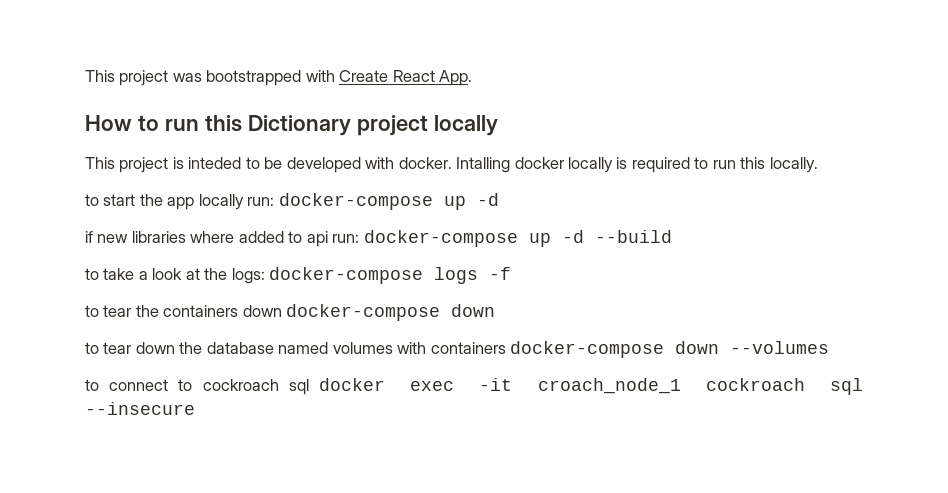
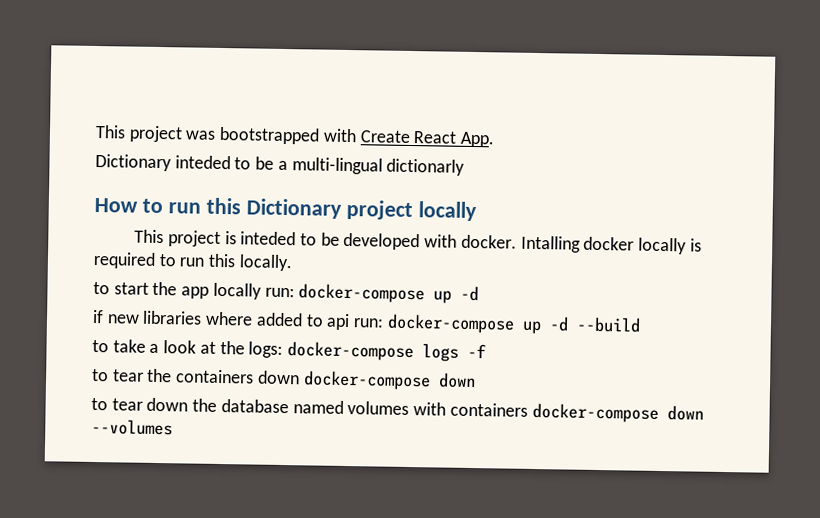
+ Dictionary inteded to be a multi-lingual dictionarly
- to connect to cockroach sql docker exec -it croach_node_1 cockroach sql --insecure

